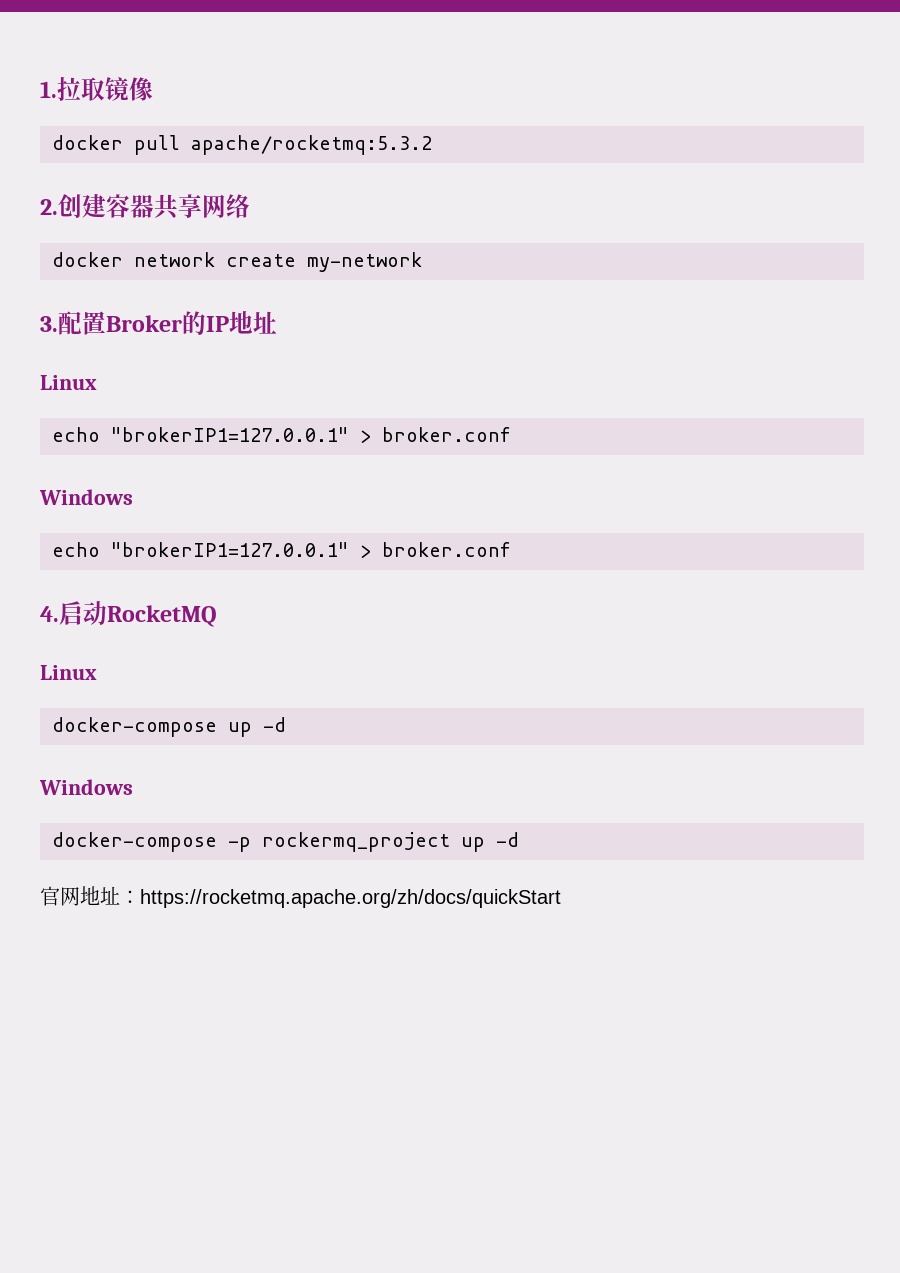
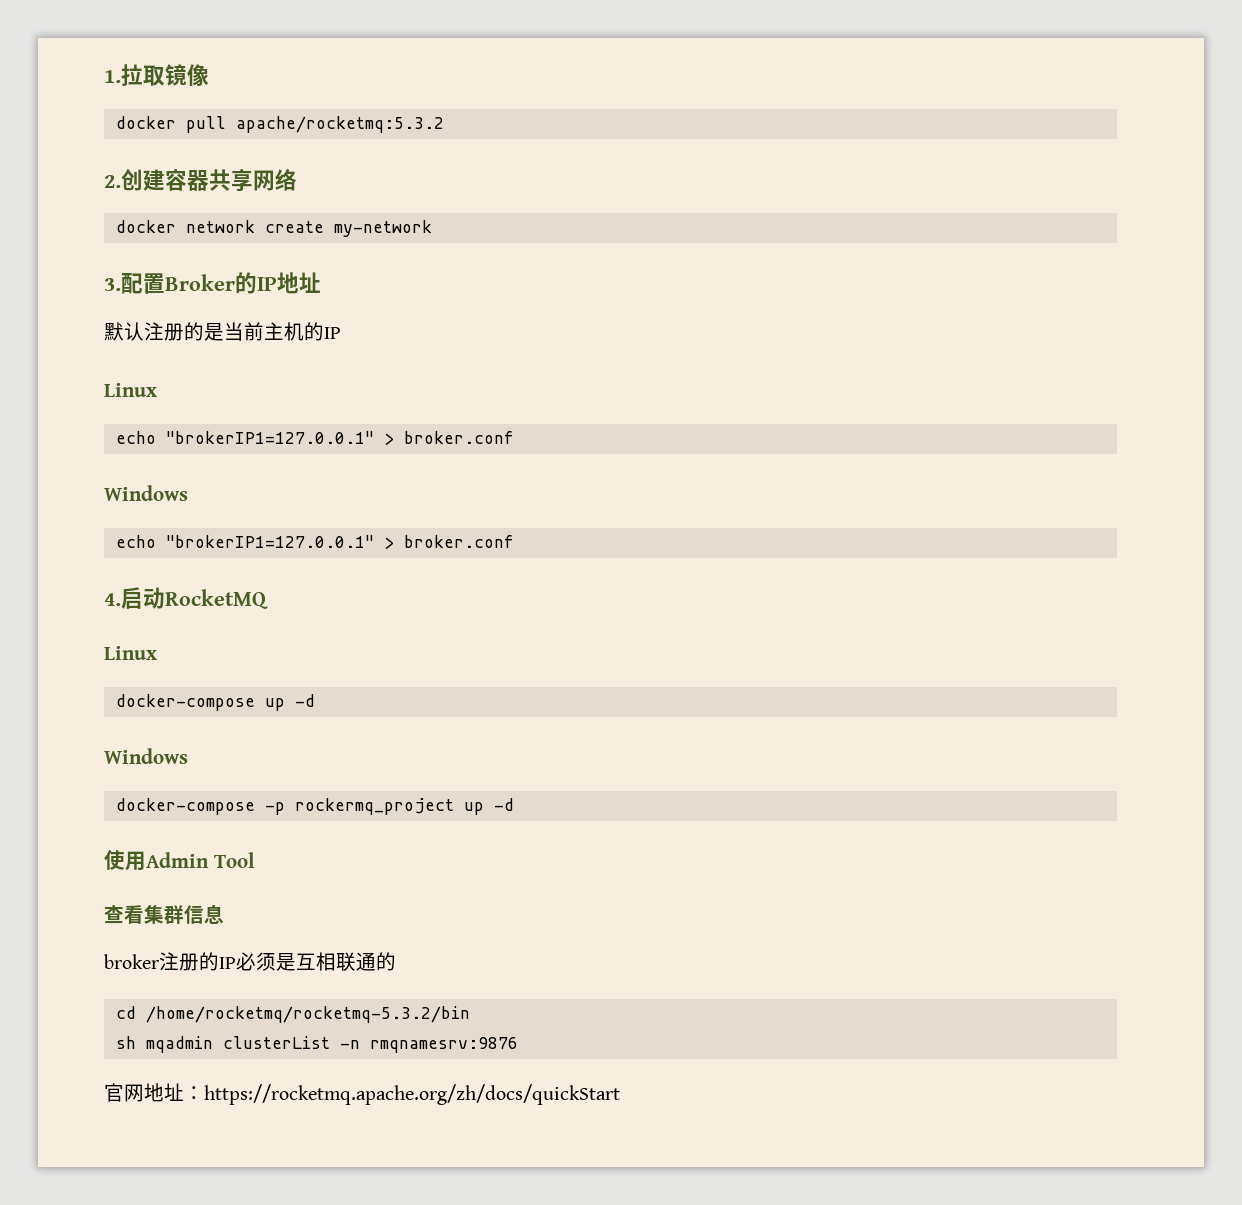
+ 默认注册的是当前主机的IP
+ 使用Admin Tool
+ 查看集群信息
+ broker注册的IP必须是互相联通的
+ cd /home/rocketmq/rocketmq-5.3.2/bin
+ sh mqadmin clusterList -n rmqnamesrv:9876

